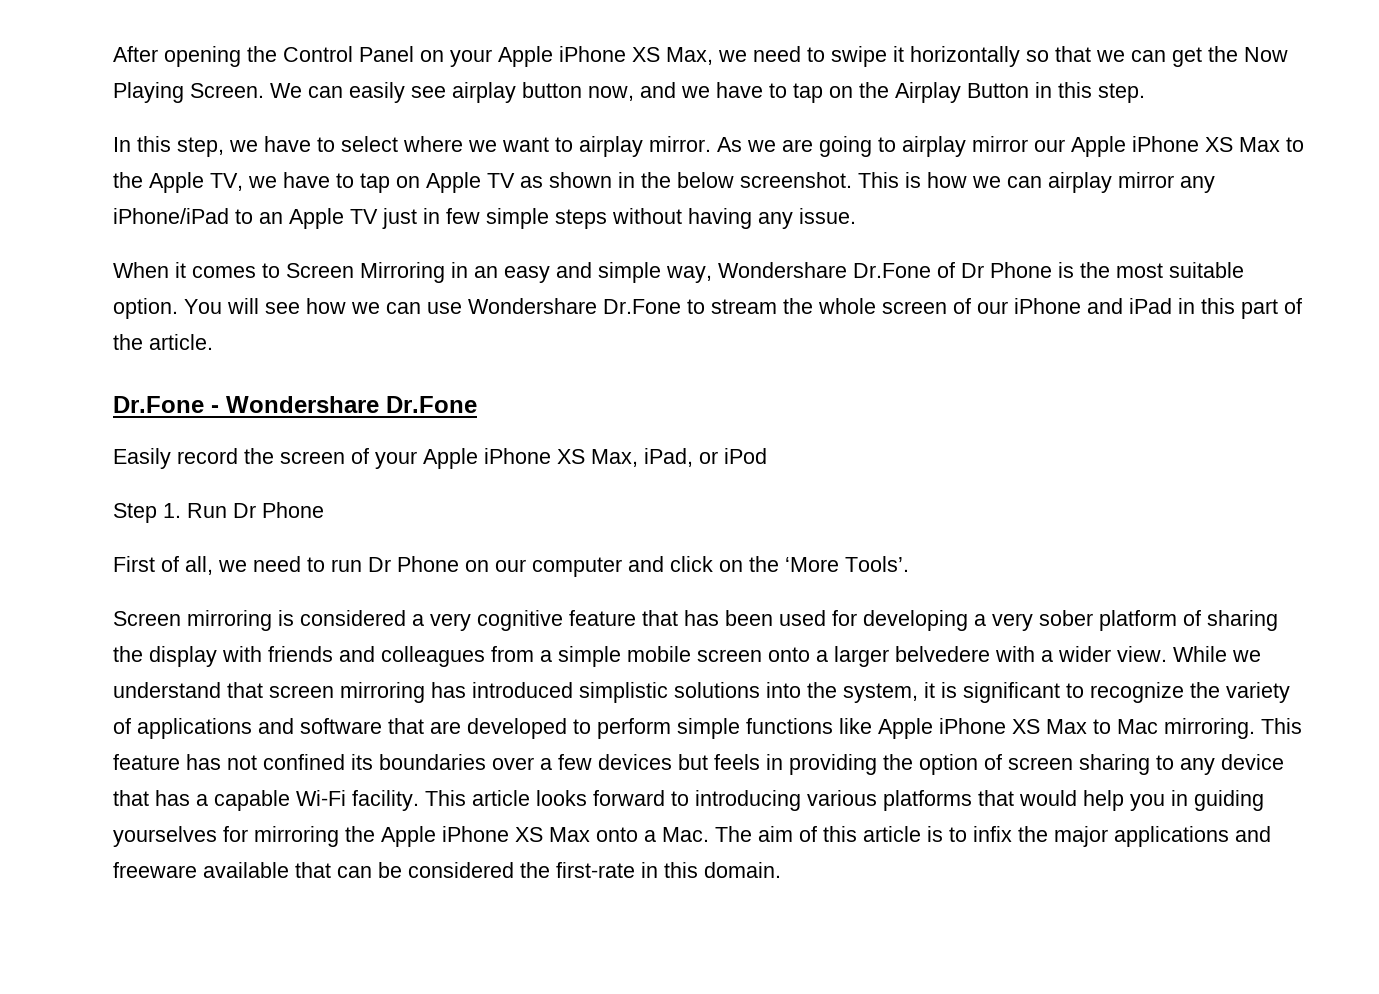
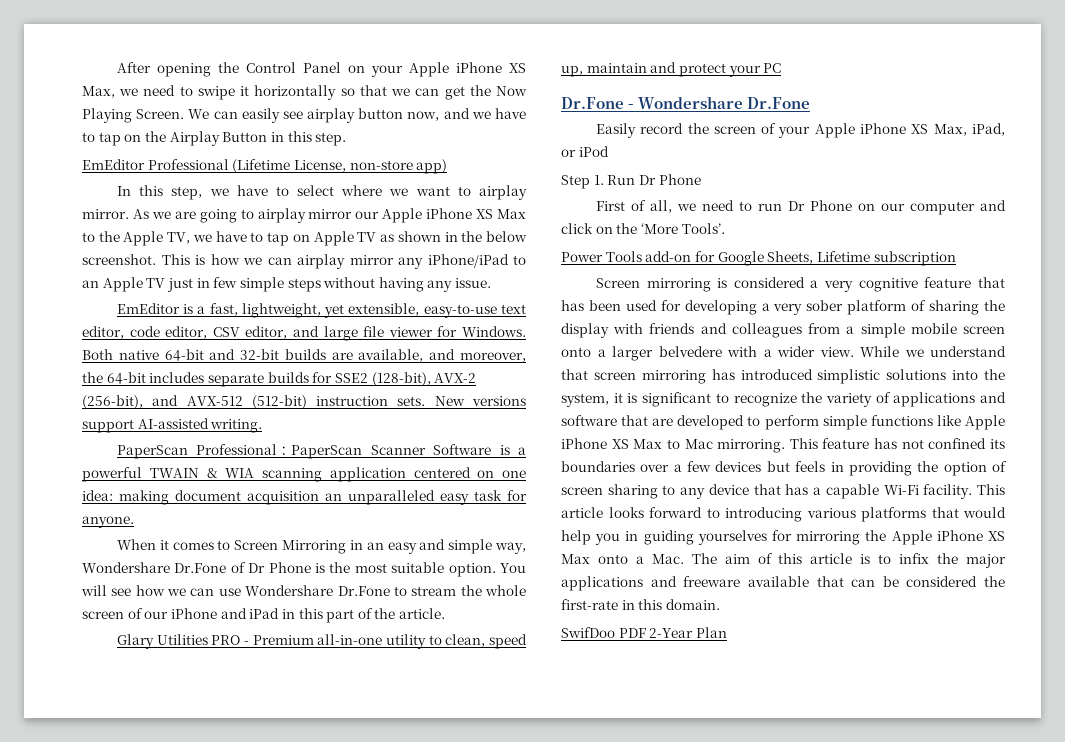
+ EmEditor Professional (Lifetime License, non-store app)
+ EmEditor is a fast, lightweight, yet extensible, easy-to-use text editor, code editor, CSV editor, and large file viewer for Windows. Both native 64-bit and 32-bit builds are available, and moreover, the 64-bit includes separate builds for SSE2 (128-bit), AVX-2 (256-bit), and AVX-512 (512-bit) instruction sets. New versions support AI-assisted writing.
+ PaperScan Professional：PaperScan Scanner Software is a powerful TWAIN & WIA scanning application centered on one idea: making document acquisition an unparalleled easy task for anyone.
+ Glary Utilities PRO - Premium all-in-one utility to clean, speed up, maintain and protect your PC
+ Power Tools add-on for Google Sheets, Lifetime subscription
+ SwifDoo PDF 2-Year Plan

